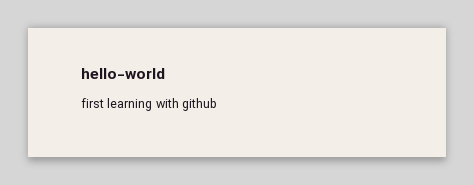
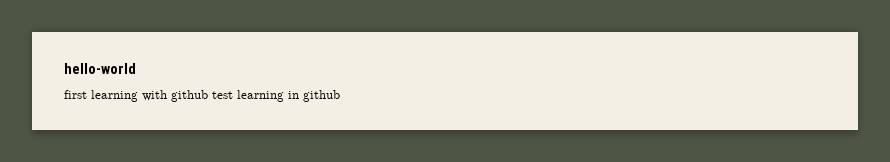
- first learning with github
+ first learning with github test learning in github

